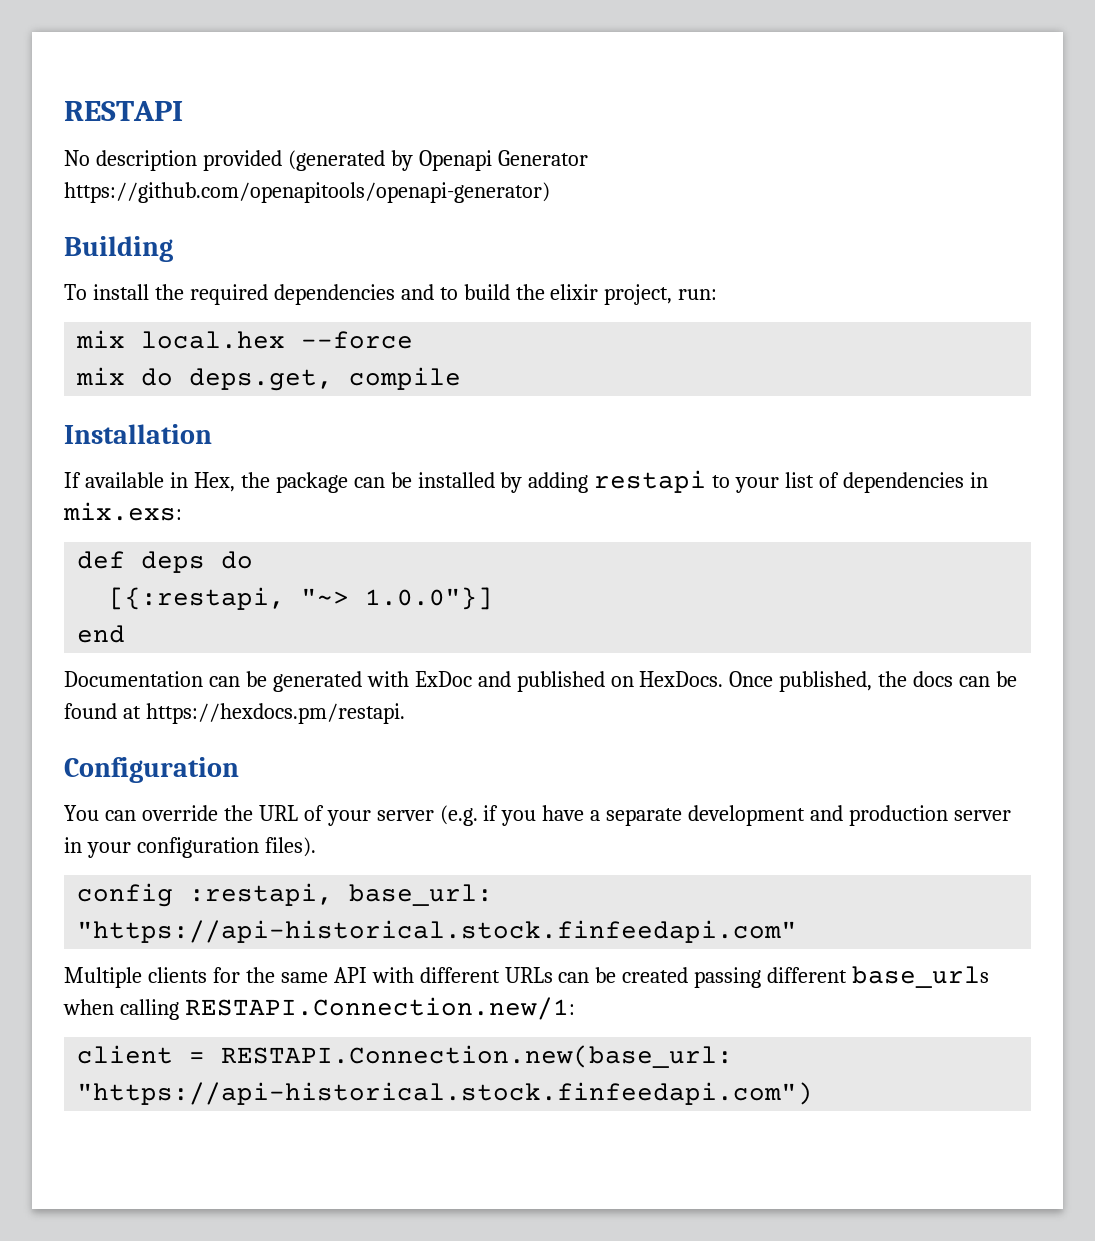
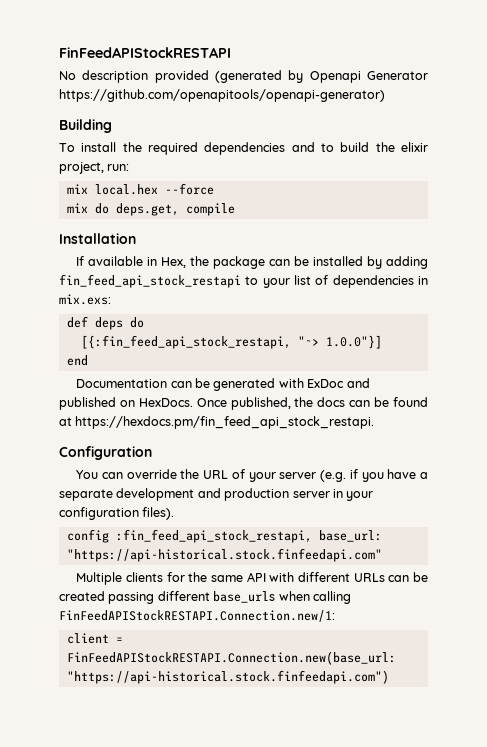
- RESTAPI
+ FinFeedAPIStockRESTAPI
- If available in Hex, the package can be installed by adding restapi to your list of dependencies in mix.exs:
+ If available in Hex, the package can be installed by adding fin_feed_api_stock_restapi to your list of dependencies in mix.exs:
- [{:restapi, "~> 1.0.0"}]
+ [{:fin_feed_api_stock_restapi, "~> 1.0.0"}]
- Once published, the docs can be found at https://hexdocs.pm/restapi.
+ Once published, the docs can be found at https://hexdocs.pm/fin_feed_api_stock_restapi.
- config :restapi, base_url: "https://api-historical.stock.finfeedapi.com"
+ config :fin_feed_api_stock_restapi, base_url: "https://api-historical.stock.finfeedapi.com"
- Multiple clients for the same API with different URLs can be created passing different base_urls when calling RESTAPI.Connection.new/1:
+ Multiple clients for the same API with different URLs can be created passing different base_urls when calling FinFeedAPIStockRESTAPI.Connection.new/1:
- client = RESTAPI.Connection.new(base_url: "https://api-historical.stock.finfeedapi.com")
+ client = FinFeedAPIStockRESTAPI.Connection.new(base_url: "https://api-historical.stock.finfeedapi.com")

